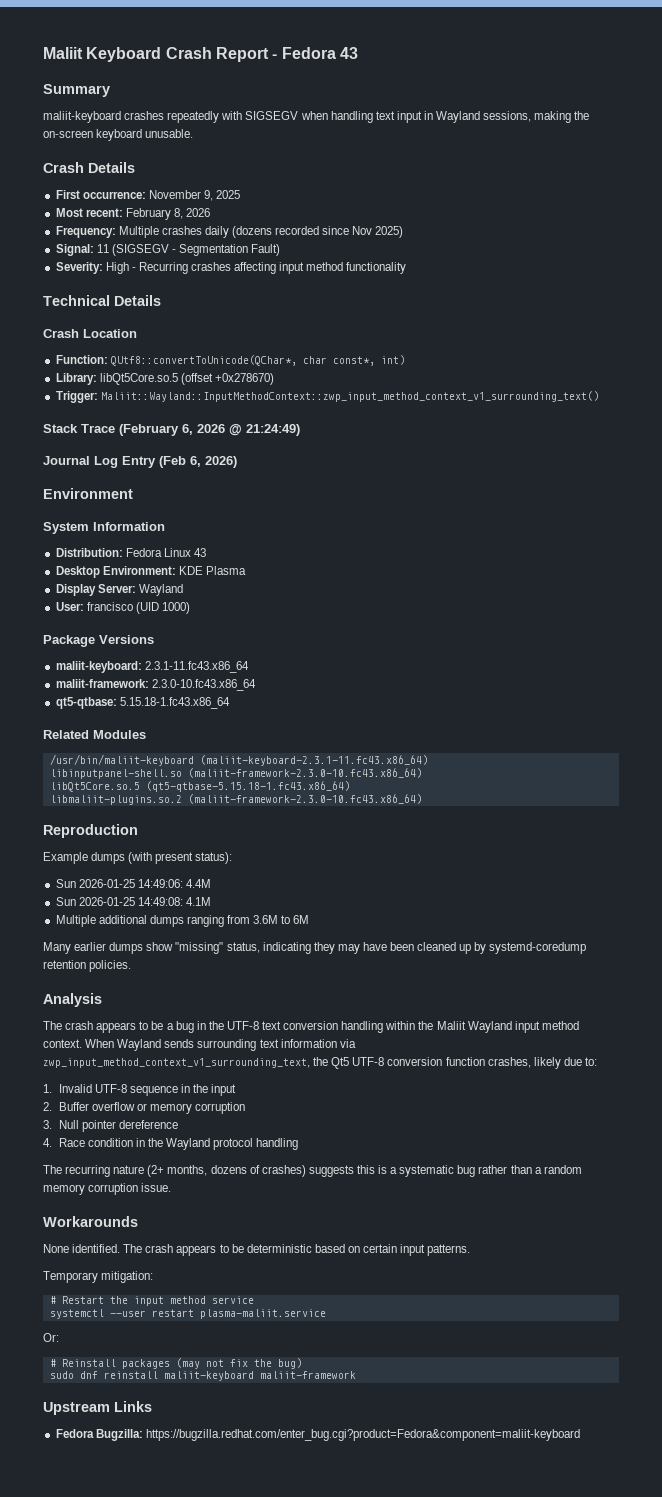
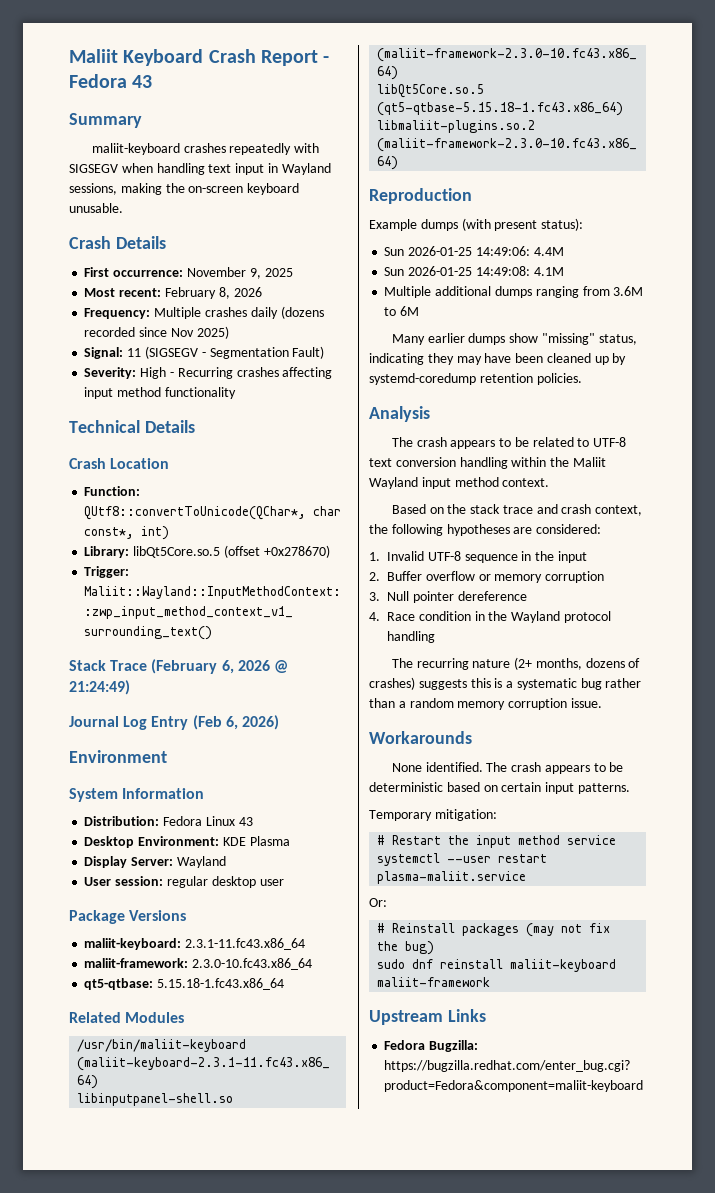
- User: francisco (UID 1000)
+ User session: regular desktop user
- The crash appears to be a bug in the UTF-8 text conversion handling within the Maliit Wayland input method context. When Wayland sends surrounding text information via zwp_input_method_context_v1_surrounding_text, the Qt5 UTF-8 conversion function crashes, likely due to:
+ The crash appears to be related to UTF-8 text conversion handling within the Maliit Wayland input method context.
+ Based on the stack trace and crash context, the following hypotheses are considered:

